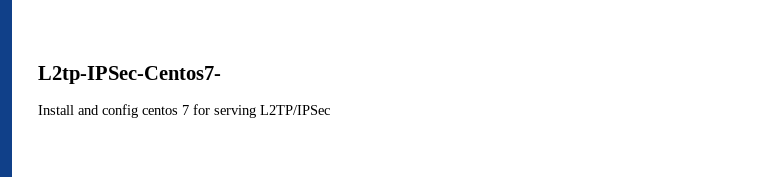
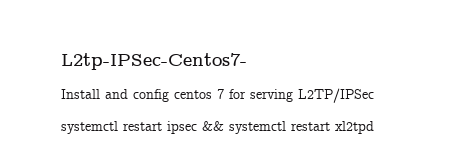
+ systemctl restart ipsec && systemctl restart xl2tpd

